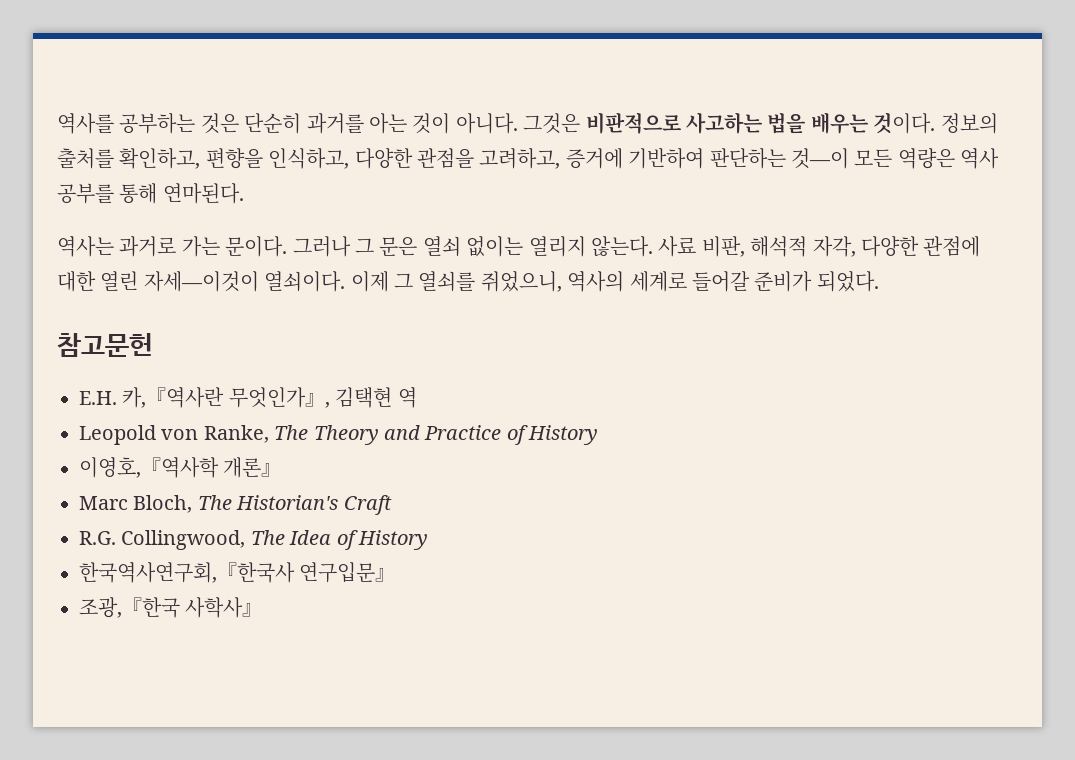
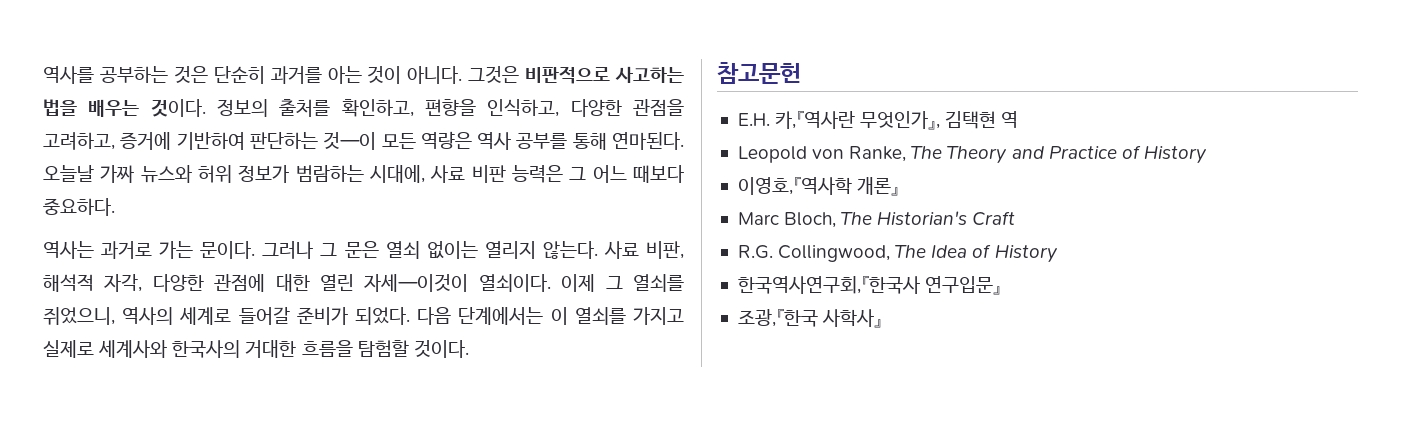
+ 오늘날 가짜 뉴스와 허위 정보가 범람하는 시대에, 사료 비판 능력은 그 어느 때보다 중요하다.
+ 다음 단계에서는 이 열쇠를 가지고 실제로 세계사와 한국사의 거대한 흐름을 탐험할 것이다.

